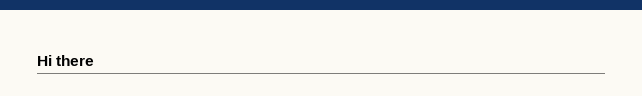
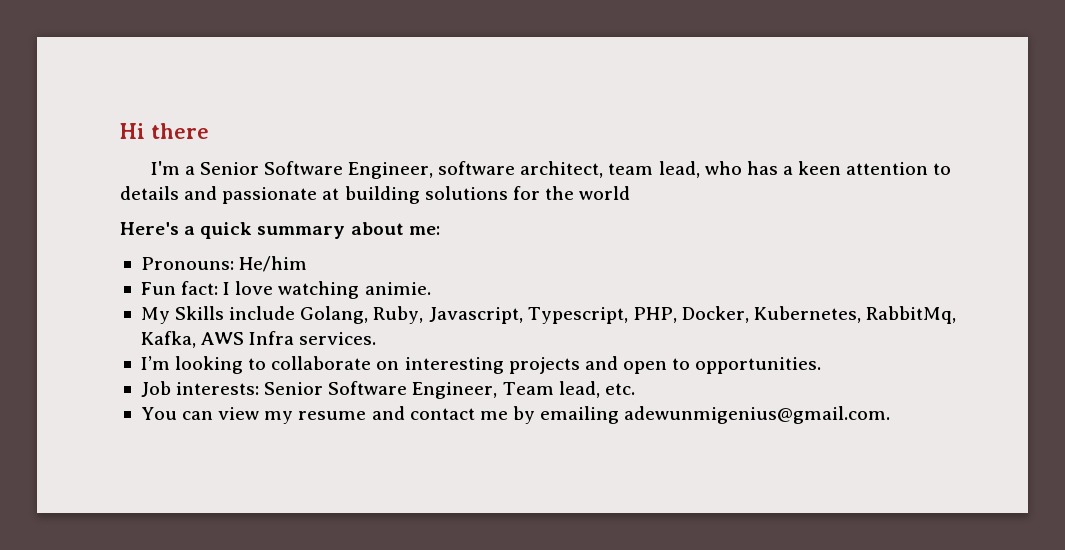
+ I'm a Senior Software Engineer, software architect, team lead, who has a keen attention to details and passionate at building solutions for the world
+ Here's a quick summary about me:
+ Pronouns: He/him
+ Fun fact: I love watching animie.
+ My Skills include Golang, Ruby, Javascript, Typescript, PHP, Docker, Kubernetes, RabbitMq, Kafka, AWS Infra services.
+ I’m looking to collaborate on interesting projects and open to opportunities.
+ Job interests: Senior Software Engineer, Team lead, etc.
+ You can view my resume and contact me by emailing adewunmigenius@gmail.com.

